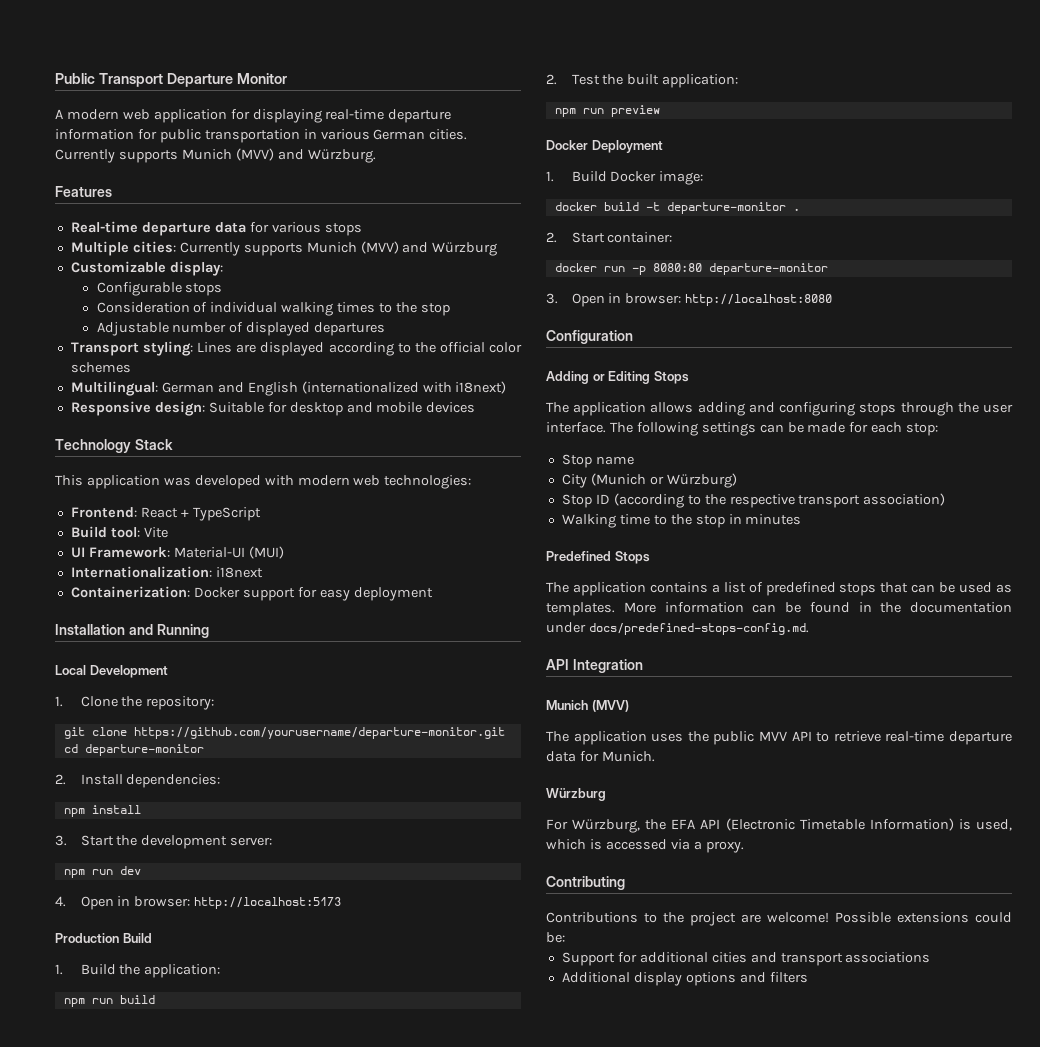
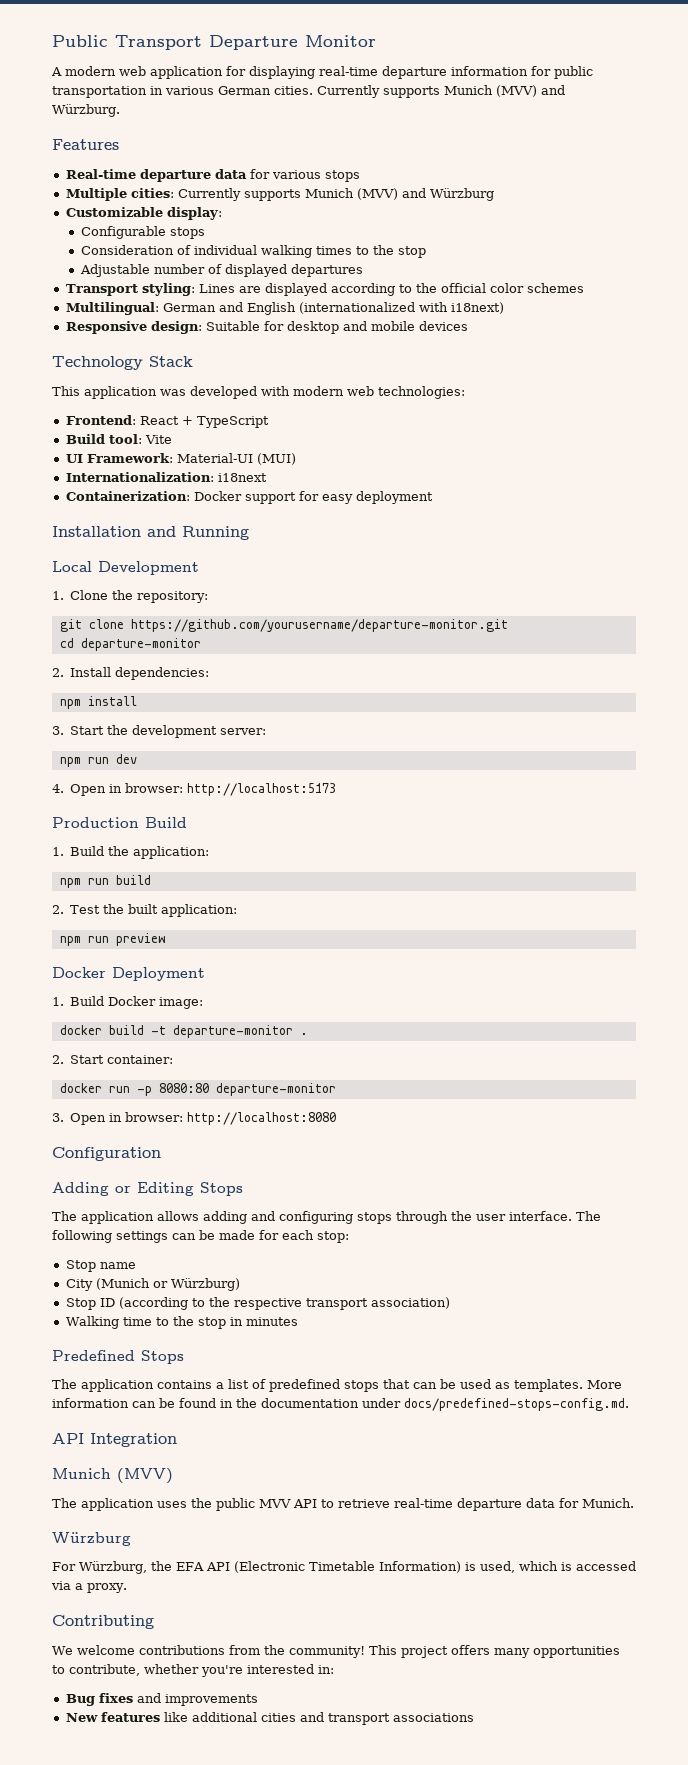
- Contributions to the project are welcome! Possible extensions could be:
- Support for additional cities and transport associations
+ We welcome contributions from the community! This project offers many opportunities to contribute, whether you're interested in:
+ Bug fixes and improvements
+ New features like additional cities and transport associations
- Additional display options and filters

